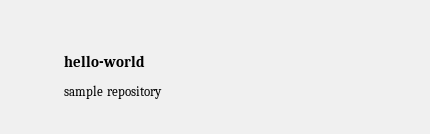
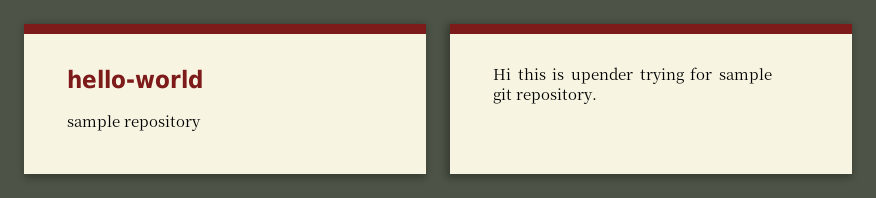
+ Hi this is upender trying for sample git repository.

